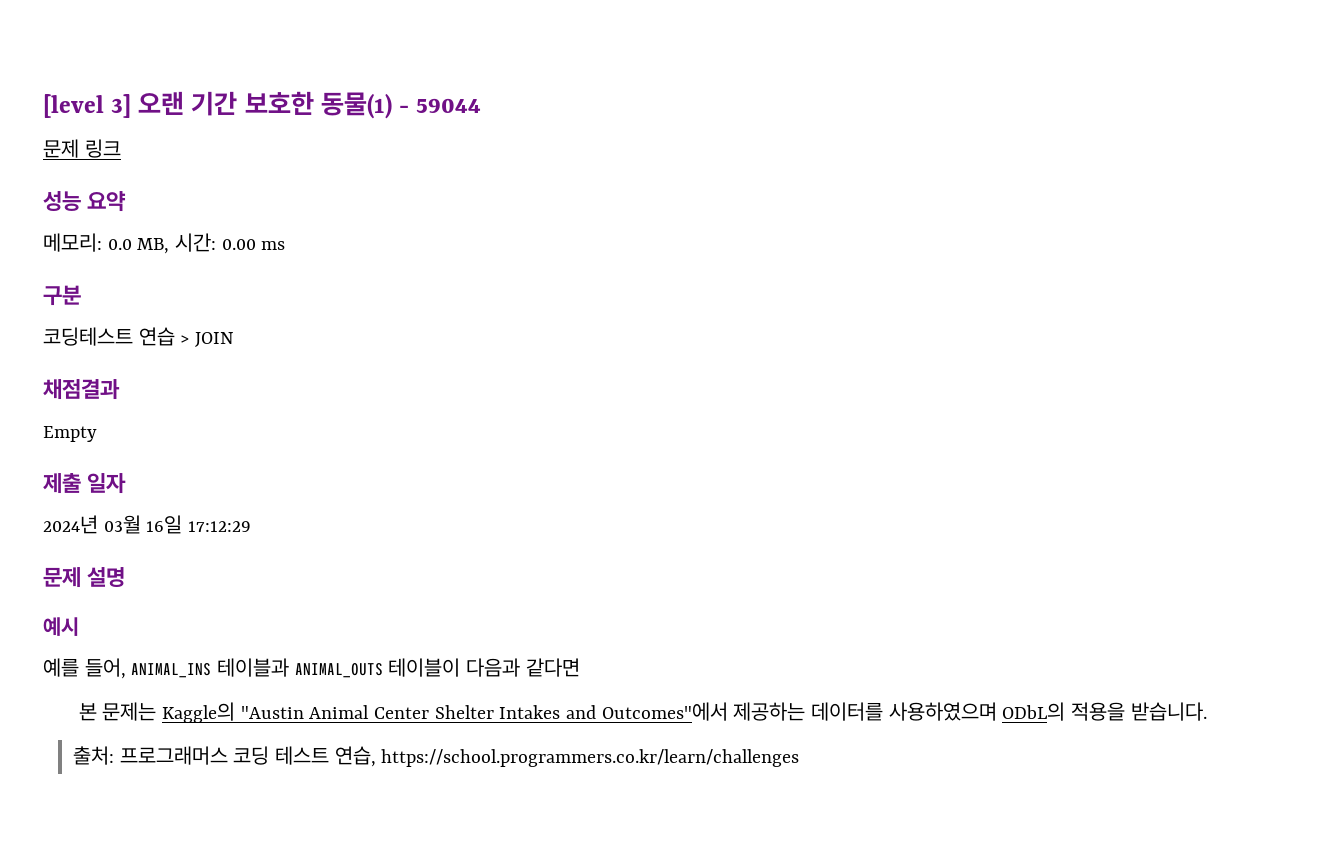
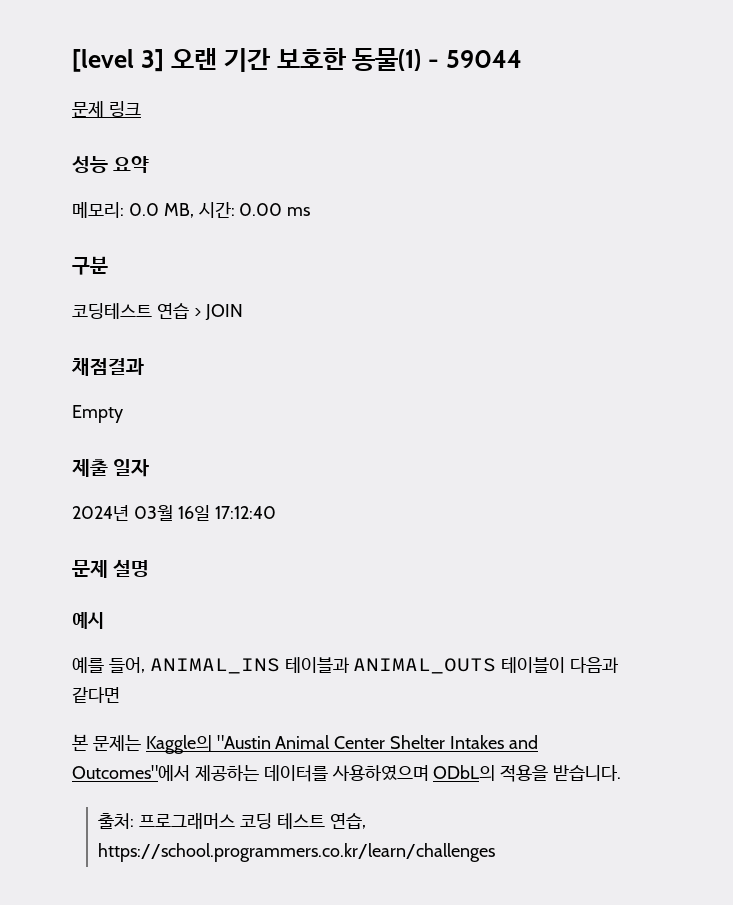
- 2024년 03월 16일 17:12:29
+ 2024년 03월 16일 17:12:40

